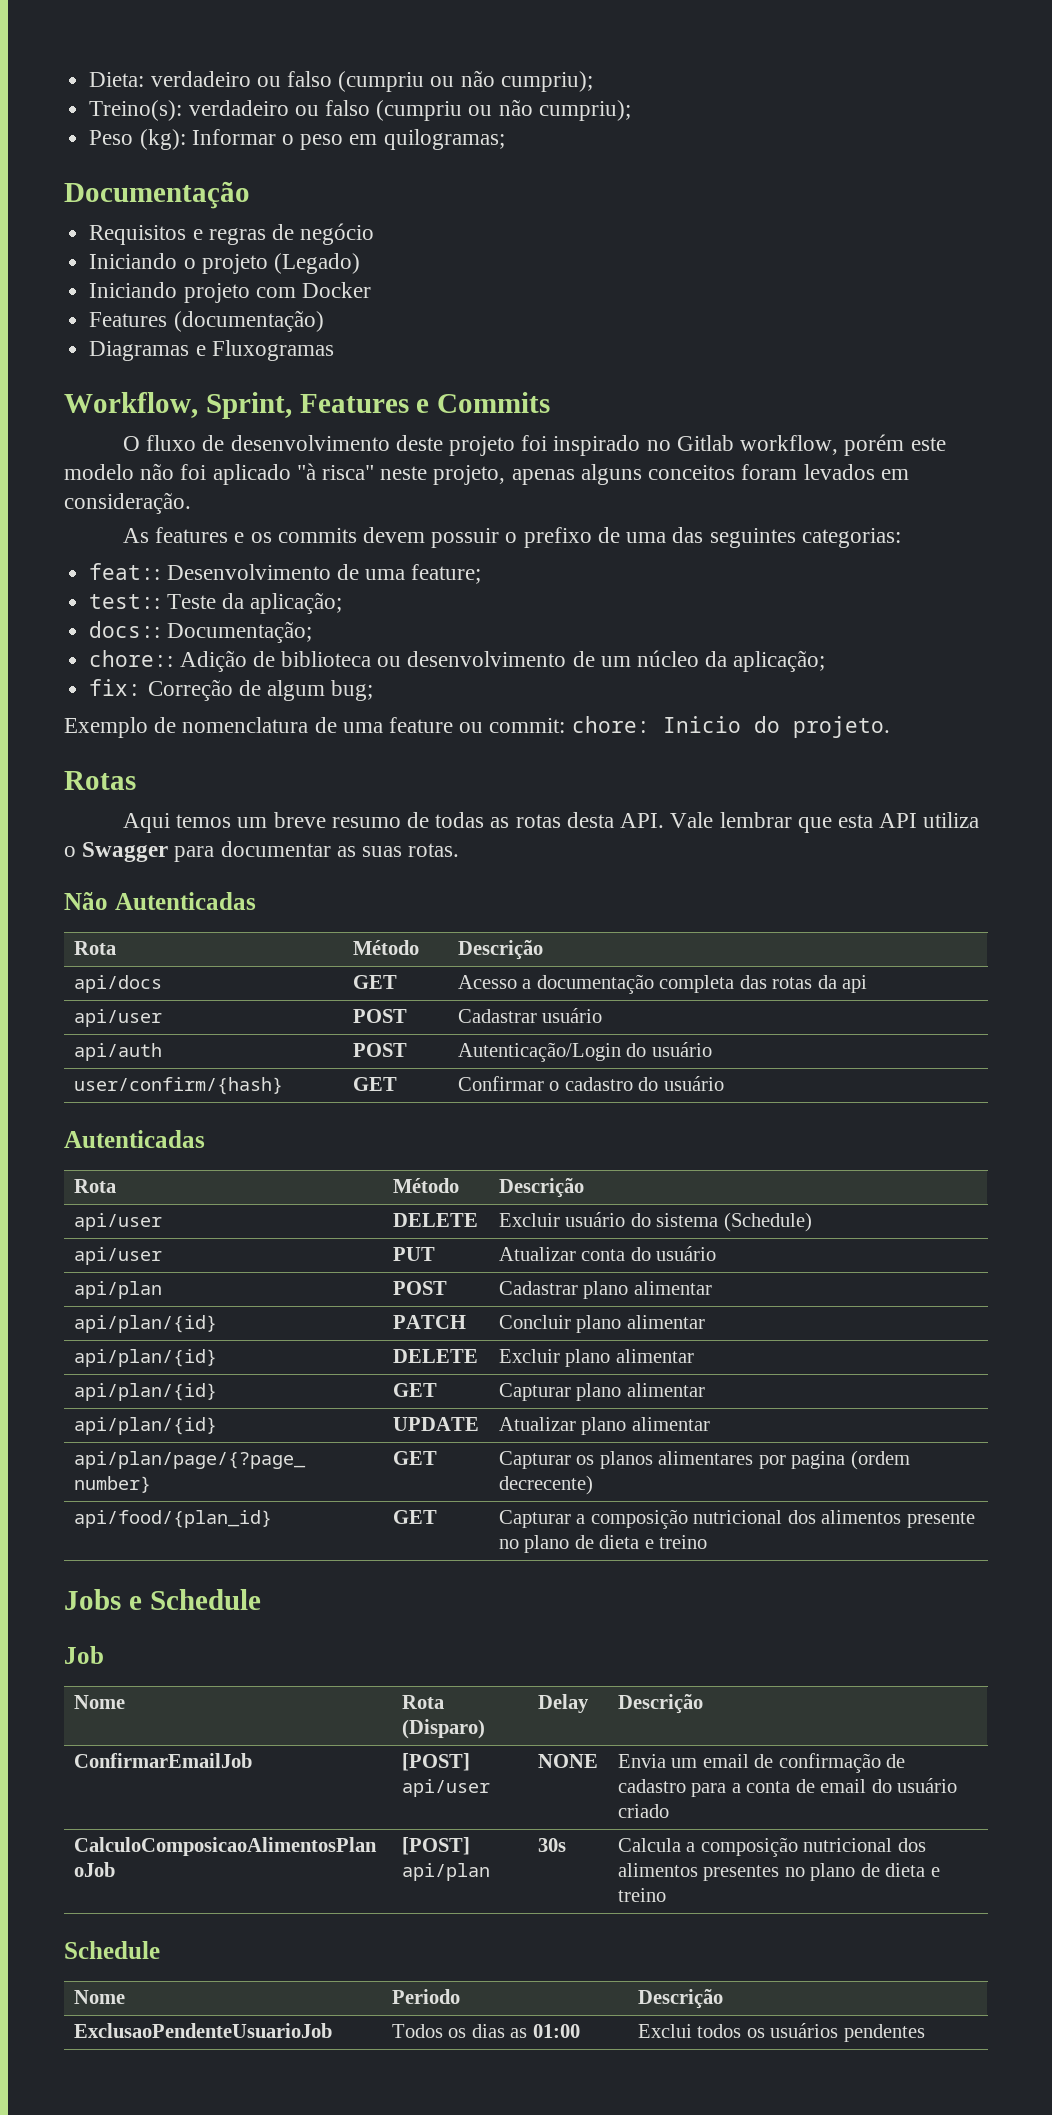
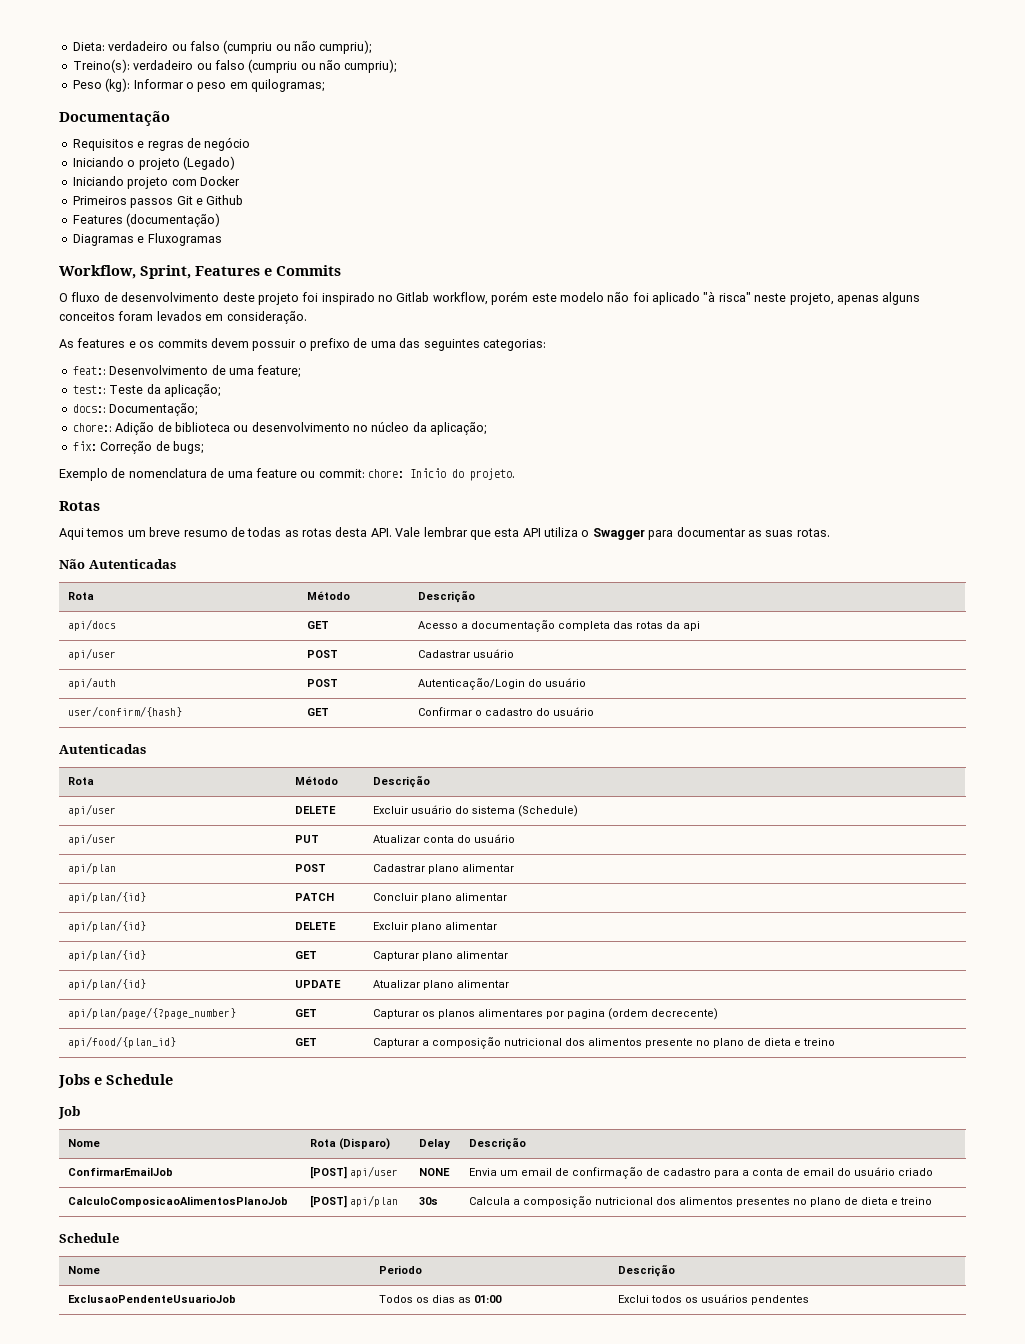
+ Primeiros passos Git e Github
- chore:: Adição de biblioteca ou desenvolvimento de um núcleo da aplicação;
+ chore:: Adição de biblioteca ou desenvolvimento no núcleo da aplicação;
- fix: Correção de algum bug;
+ fix: Correção de bugs;

